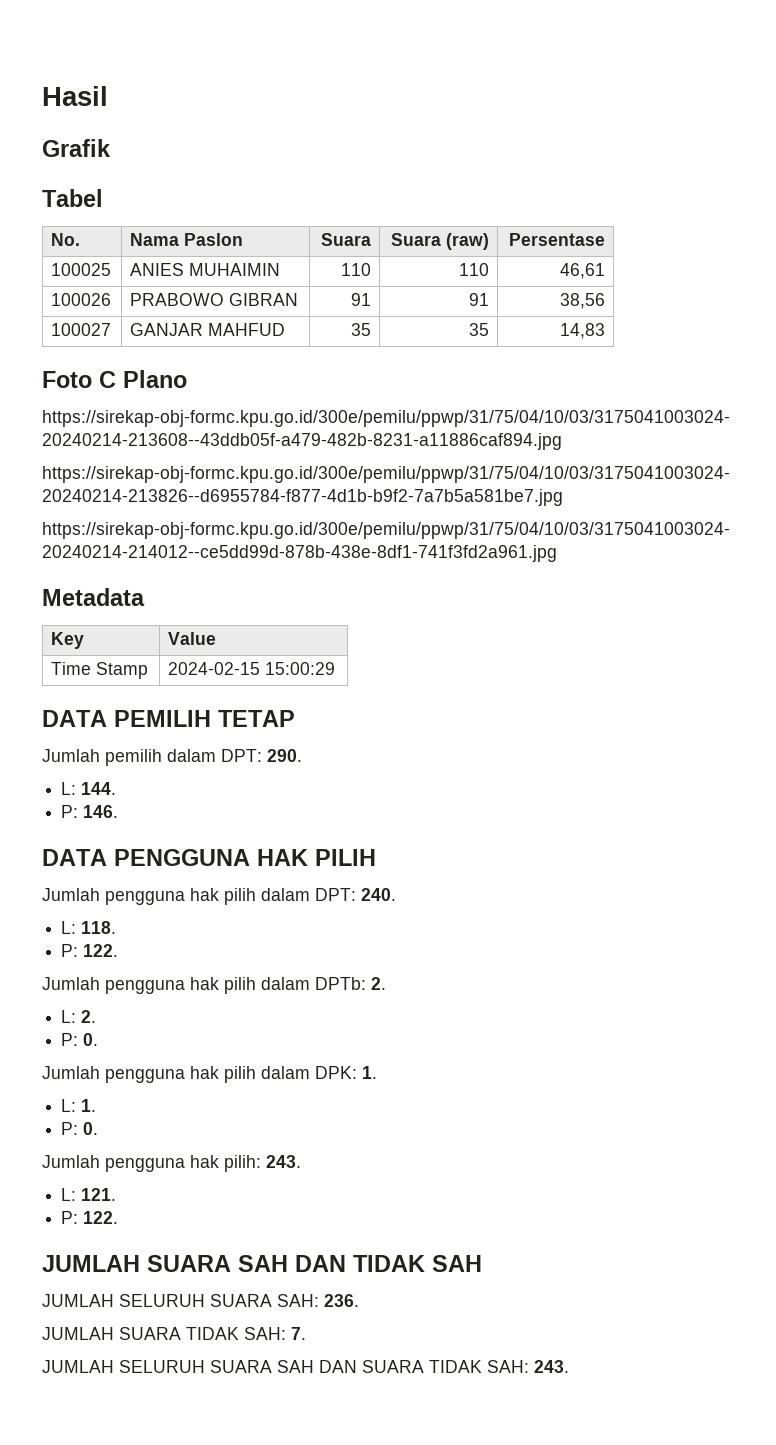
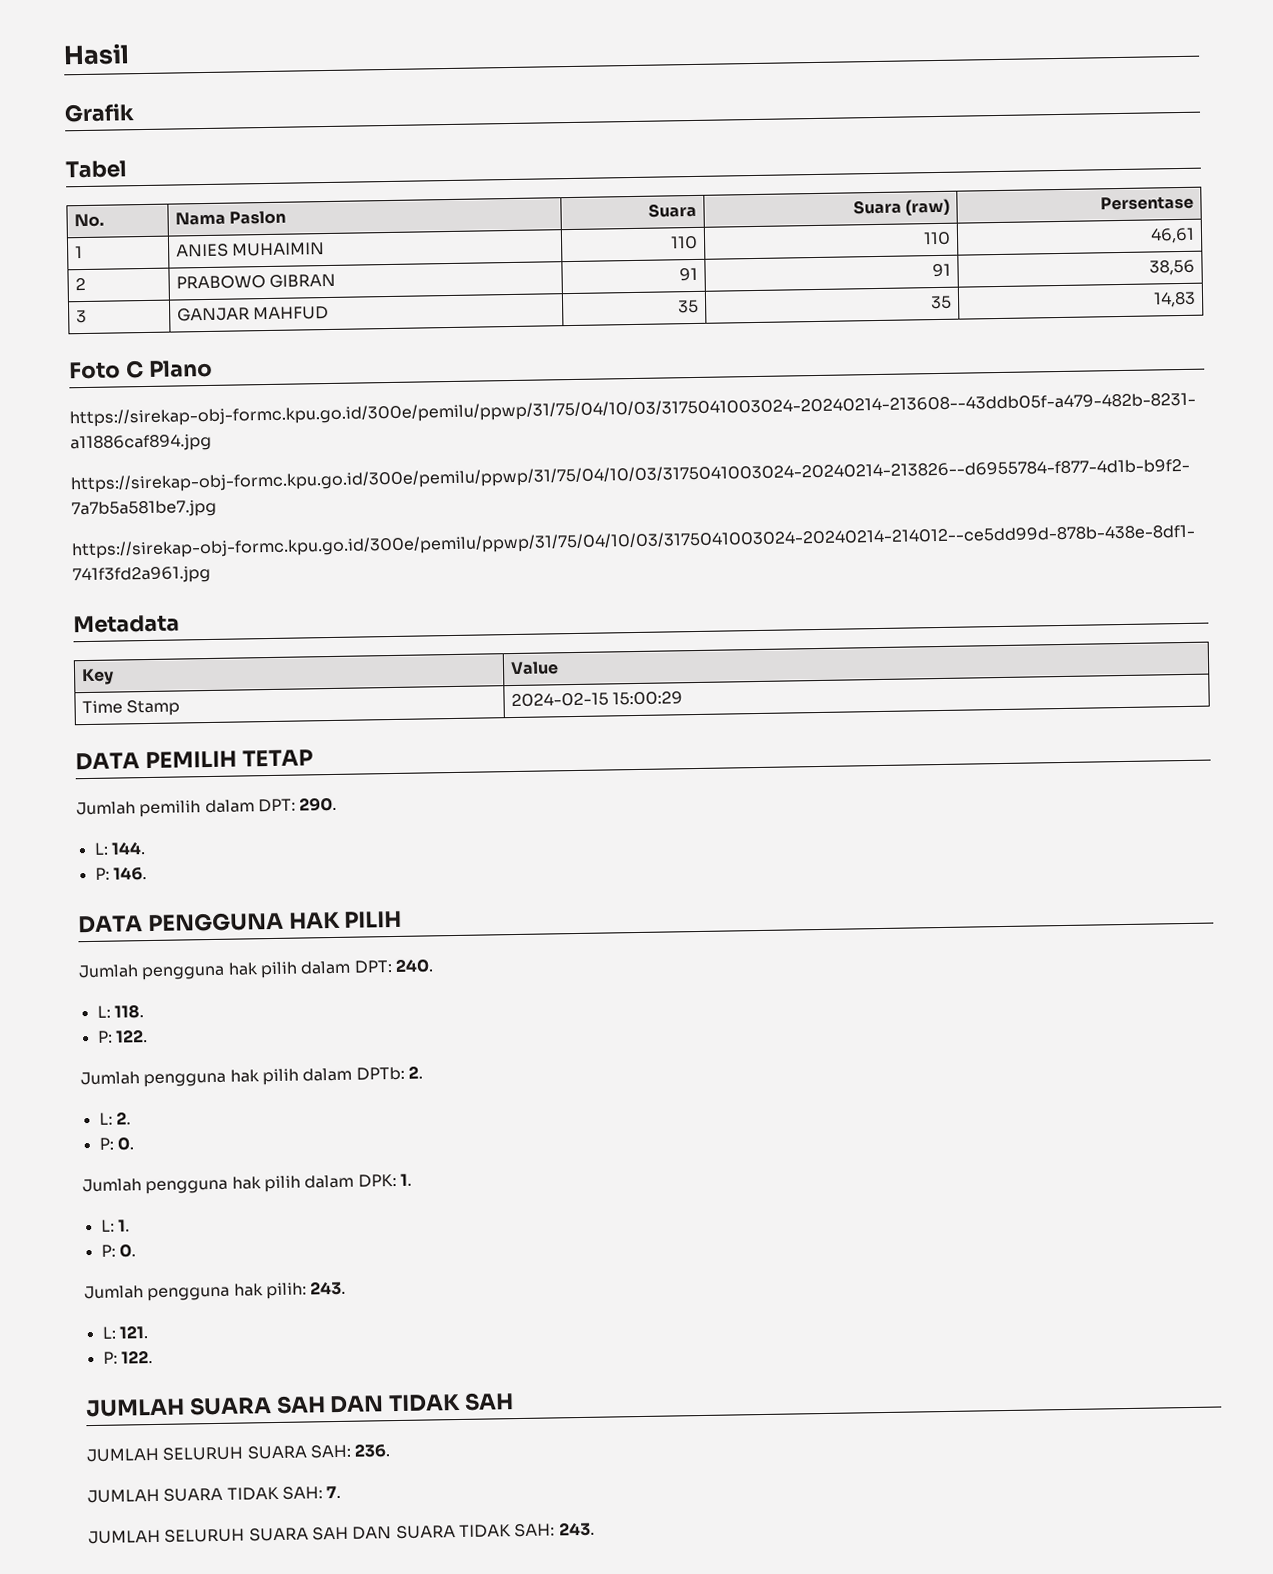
- 100025 | ANIES MUHAIMIN | 110 | 110 | 46,61
+ 1 | ANIES MUHAIMIN | 110 | 110 | 46,61
- 100026 | PRABOWO GIBRAN | 91 | 91 | 38,56
+ 2 | PRABOWO GIBRAN | 91 | 91 | 38,56
- 100027 | GANJAR MAHFUD | 35 | 35 | 14,83
+ 3 | GANJAR MAHFUD | 35 | 35 | 14,83

